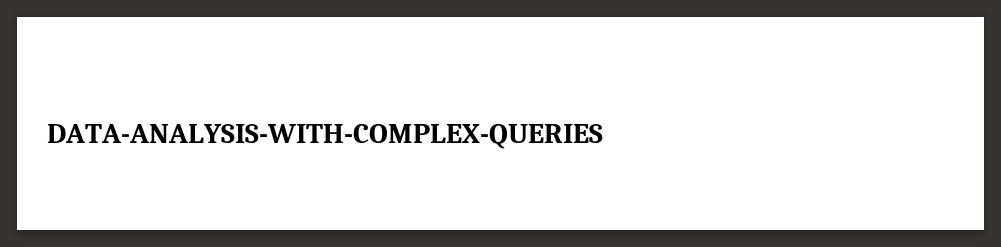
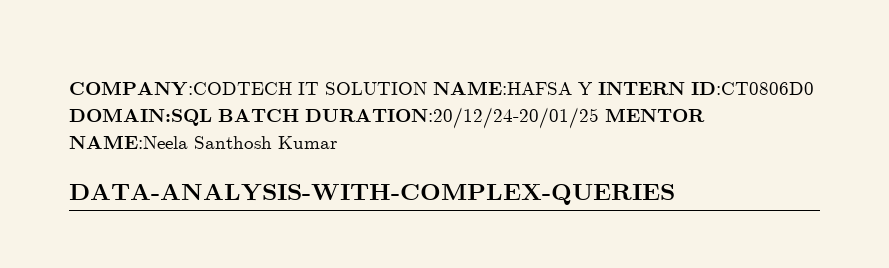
+ COMPANY:CODTECH IT SOLUTION NAME:HAFSA Y INTERN ID:CT0806D0 DOMAIN:SQL BATCH DURATION:20/12/24-20/01/25 MENTOR NAME:Neela Santhosh Kumar

